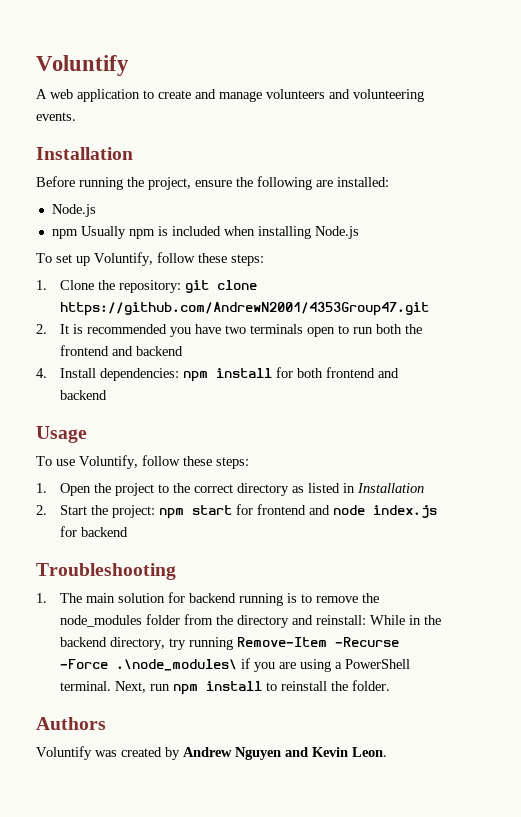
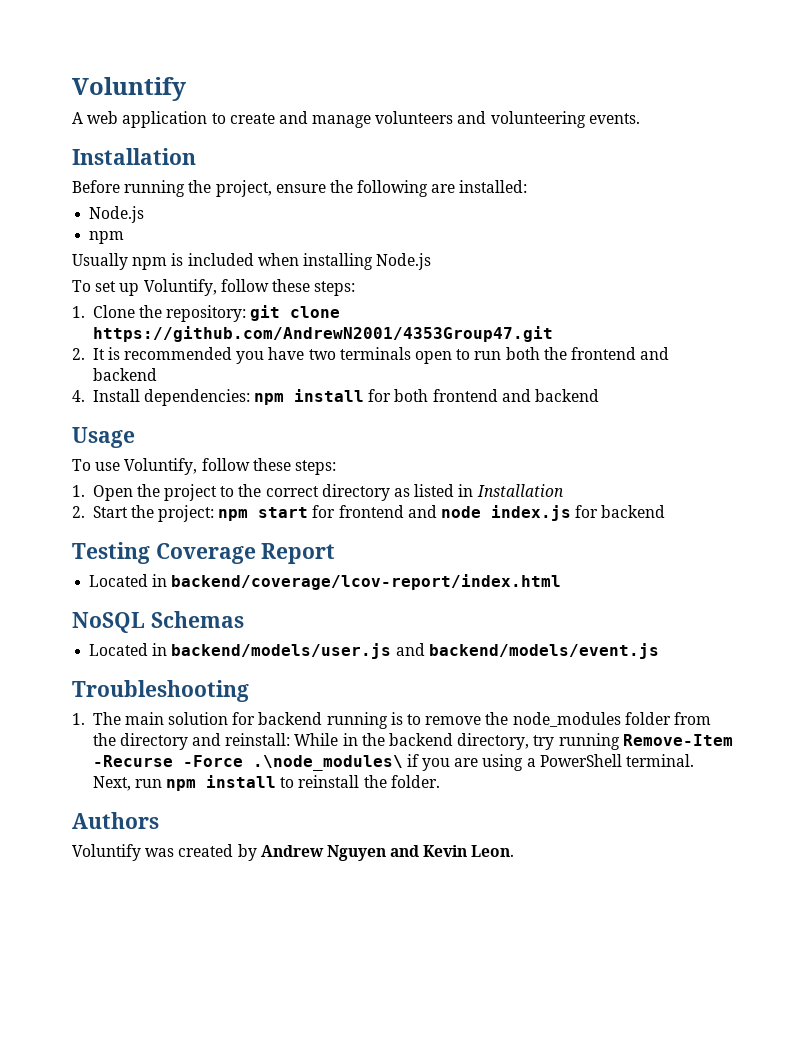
  Before running the project, ensure the following are installed:
  Node.js
- npm Usually npm is included when installing Node.js
+ npm
+ Usually npm is included when installing Node.js
+ Testing Coverage Report
+ Located in backend/coverage/lcov-report/index.html
+ NoSQL Schemas
+ Located in backend/models/user.js and backend/models/event.js

